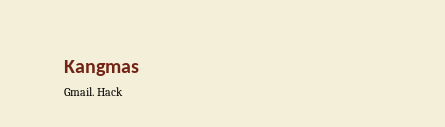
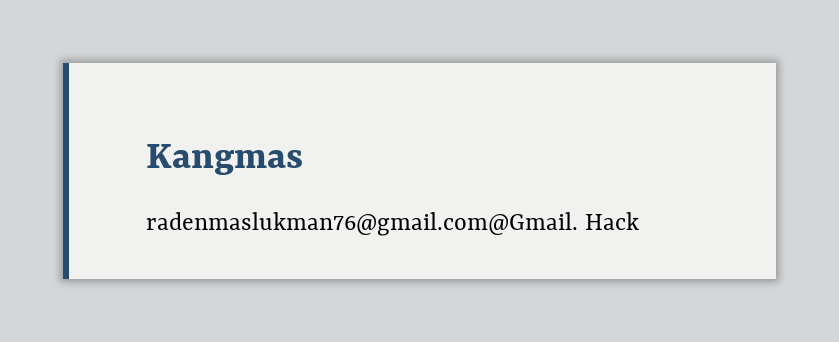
- Gmail. Hack
+ radenmaslukman76@gmail.com@Gmail. Hack

